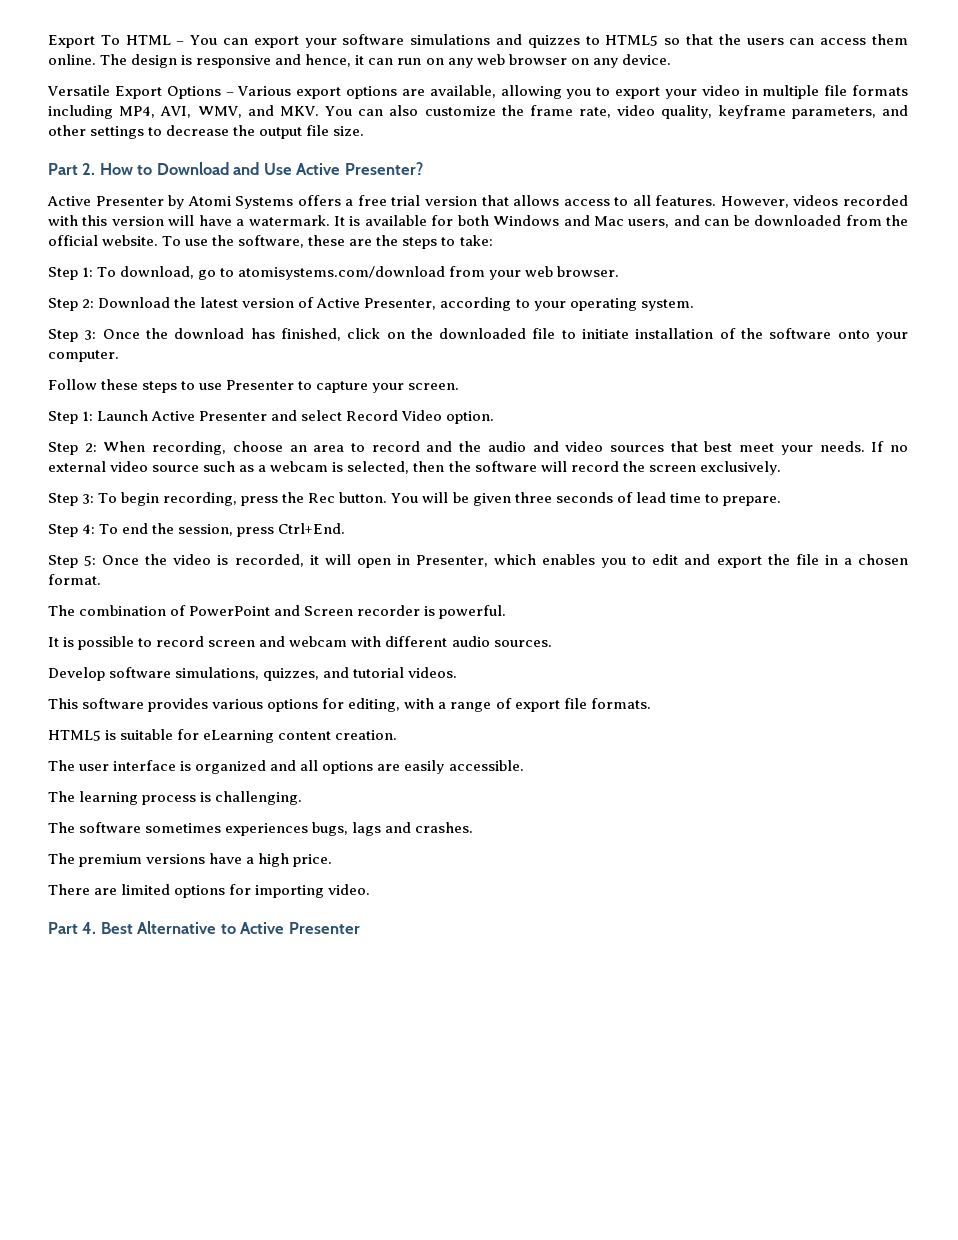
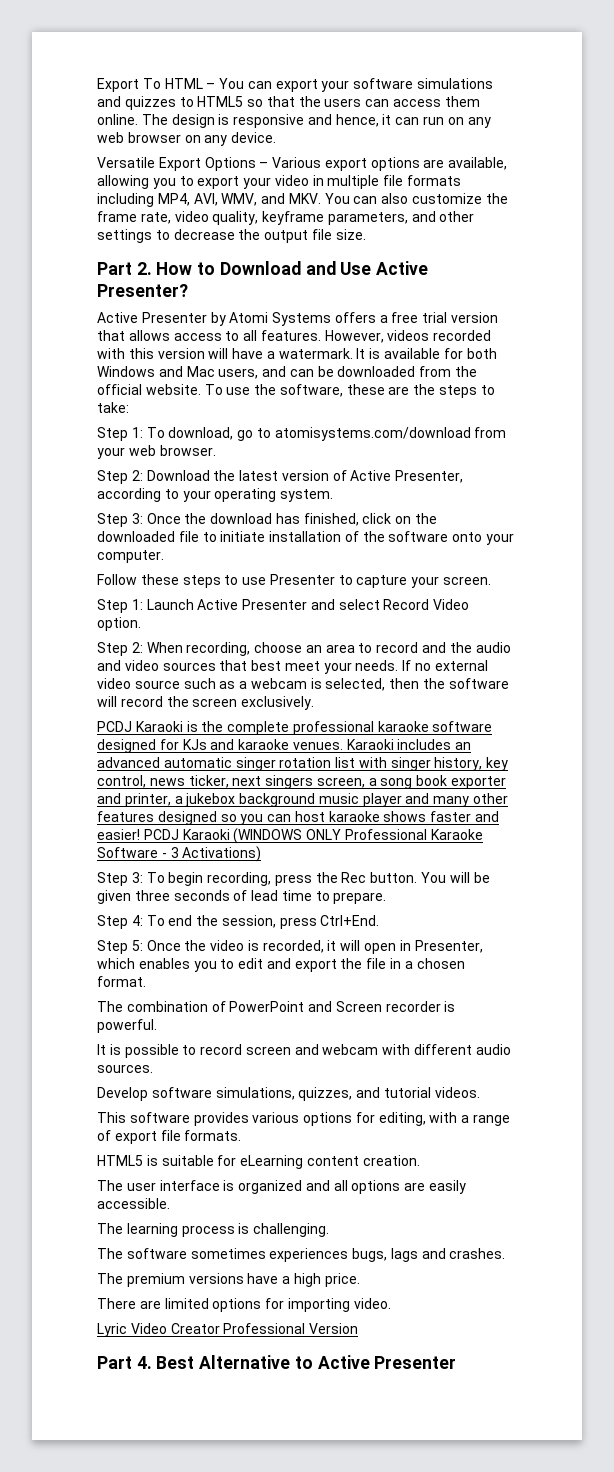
+ PCDJ Karaoki is the complete professional karaoke software designed for KJs and karaoke venues. Karaoki includes an advanced automatic singer rotation list with singer history, key control, news ticker, next singers screen, a song book exporter and printer, a jukebox background music player and many other features designed so you can host karaoke shows faster and easier! PCDJ Karaoki (WINDOWS ONLY Professional Karaoke Software - 3 Activations)
+ Lyric Video Creator Professional Version

